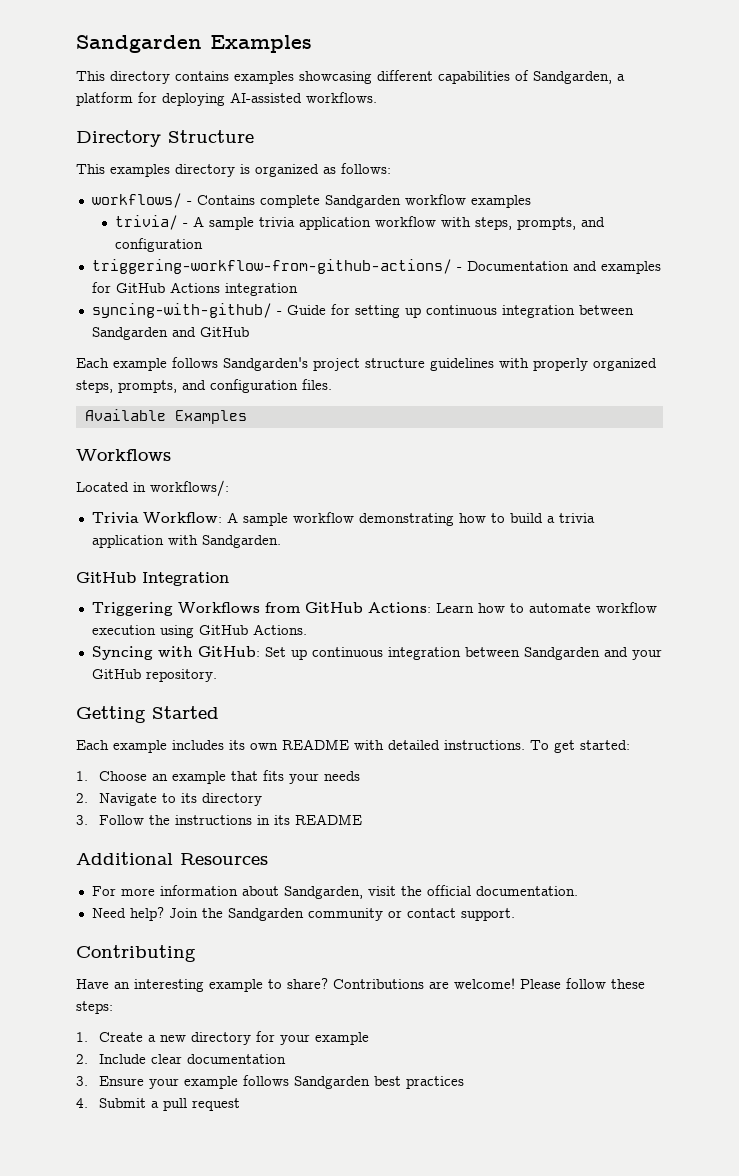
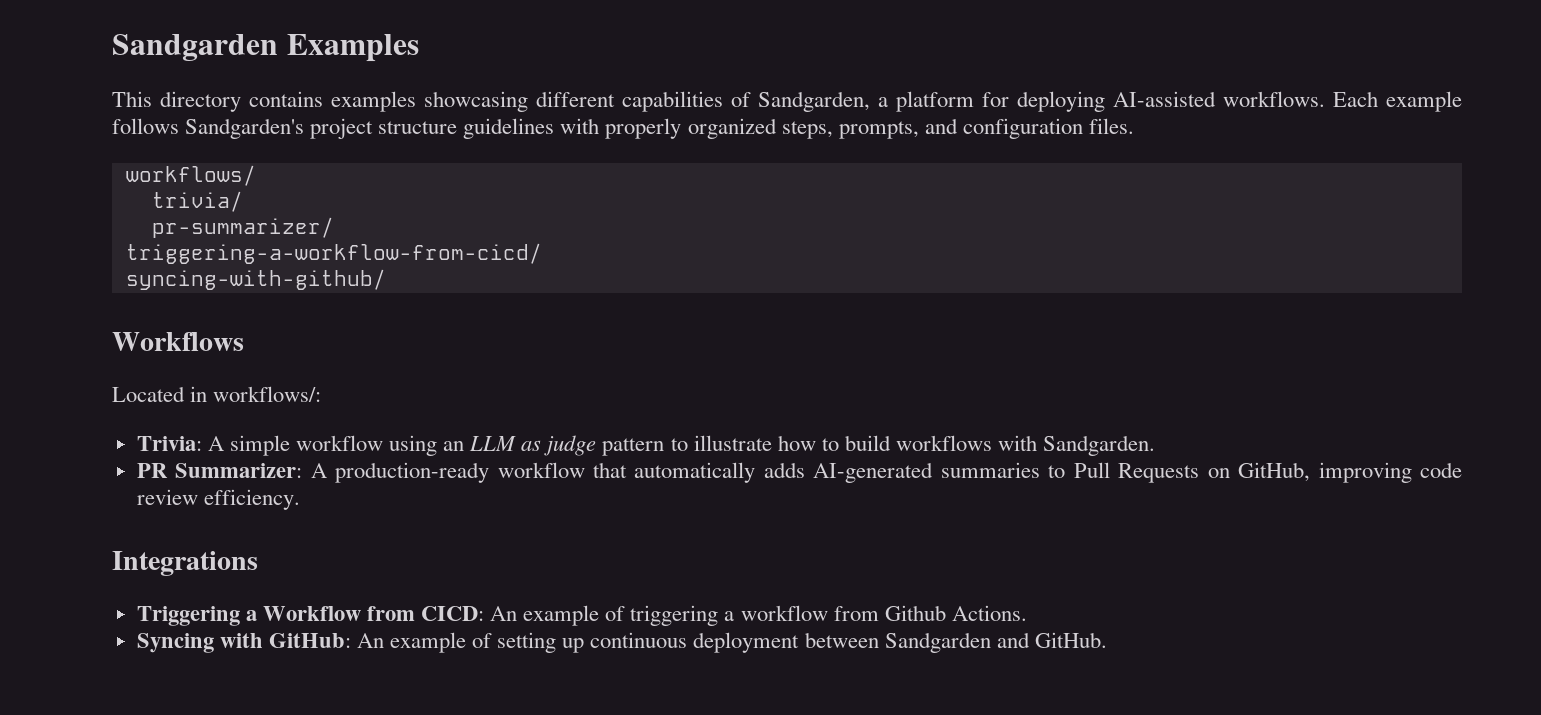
- This directory contains examples showcasing different capabilities of Sandgarden, a platform for deploying AI-assisted workflows.
- Directory Structure
- This examples directory is organized as follows:
- workflows/ - Contains complete Sandgarden workflow examples
- trivia/ - A sample trivia application workflow with steps, prompts, and configuration
- triggering-workflow-from-github-actions/ - Documentation and examples for GitHub Actions integration
- syncing-with-github/ - Guide for setting up continuous integration between Sandgarden and GitHub
- Each example follows Sandgarden's project structure guidelines with properly organized steps, prompts, and configuration files.
+ This directory contains examples showcasing different capabilities of Sandgarden, a platform for deploying AI-assisted workflows. Each example follows Sandgarden's project structure guidelines with properly organized steps, prompts, and configuration files.
- Available Examples
+ workflows/
+ trivia/
+ pr-summarizer/
+ triggering-a-workflow-from-cicd/
+ syncing-with-github/
- Trivia Workflow: A sample workflow demonstrating how to build a trivia application with Sandgarden.
- GitHub Integration
- Triggering Workflows from GitHub Actions: Learn how to automate workflow execution using GitHub Actions.
+ Trivia: A simple workflow using an LLM as judge pattern to illustrate how to build workflows with Sandgarden.
+ PR Summarizer: A production-ready workflow that automatically adds AI-generated summaries to Pull Requests on GitHub, improving code review efficiency.
+ Integrations
+ Triggering a Workflow from CICD: An example of triggering a workflow from Github Actions.
- Syncing with GitHub: Set up continuous integration between Sandgarden and your GitHub repository.
- Getting Started
- Each example includes its own README with detailed instructions. To get started:
- 1. Choose an example that fits your needs
- 2. Navigate to its directory
- 3. Follow the instructions in its README
- Additional Resources
- For more information about Sandgarden, visit the official documentation.
- Need help? Join the Sandgarden community or contact support.
- Contributing
- Have an interesting example to share? Contributions are welcome! Please follow these steps:
- 1. Create a new directory for your example
- 2. Include clear documentation
- 3. Ensure your example follows Sandgarden best practices
- 4. Submit a pull request
+ Syncing with GitHub: An example of setting up continuous deployment between Sandgarden and GitHub.

